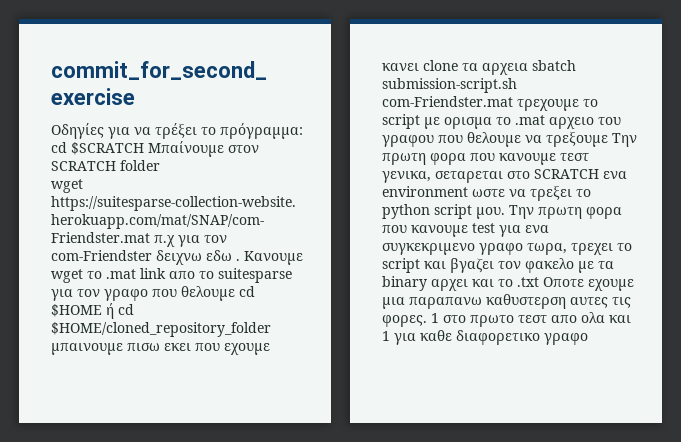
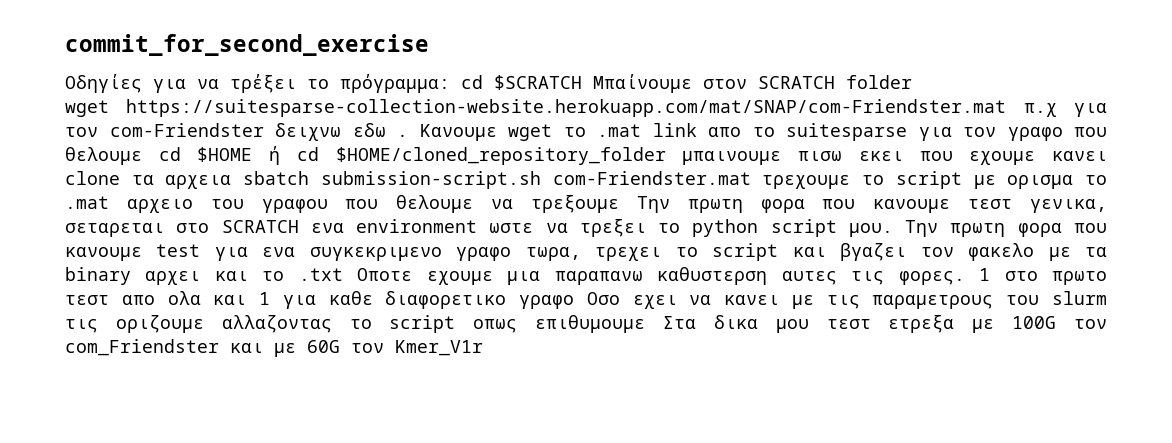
- 1 στο πρωτο τεστ απο ολα και 1 για καθε διαφορετικο γραφο
+ 1 στο πρωτο τεστ απο ολα και 1 για καθε διαφορετικο γραφο Οσο εχει να κανει με τις παραμετρους του slurm τις οριζουμε αλλαζοντας το script οπως επιθυμουμε Στα δικα μου τεστ ετρεξα με 100G τον com_Friendster και με 60G τον Kmer_V1r

